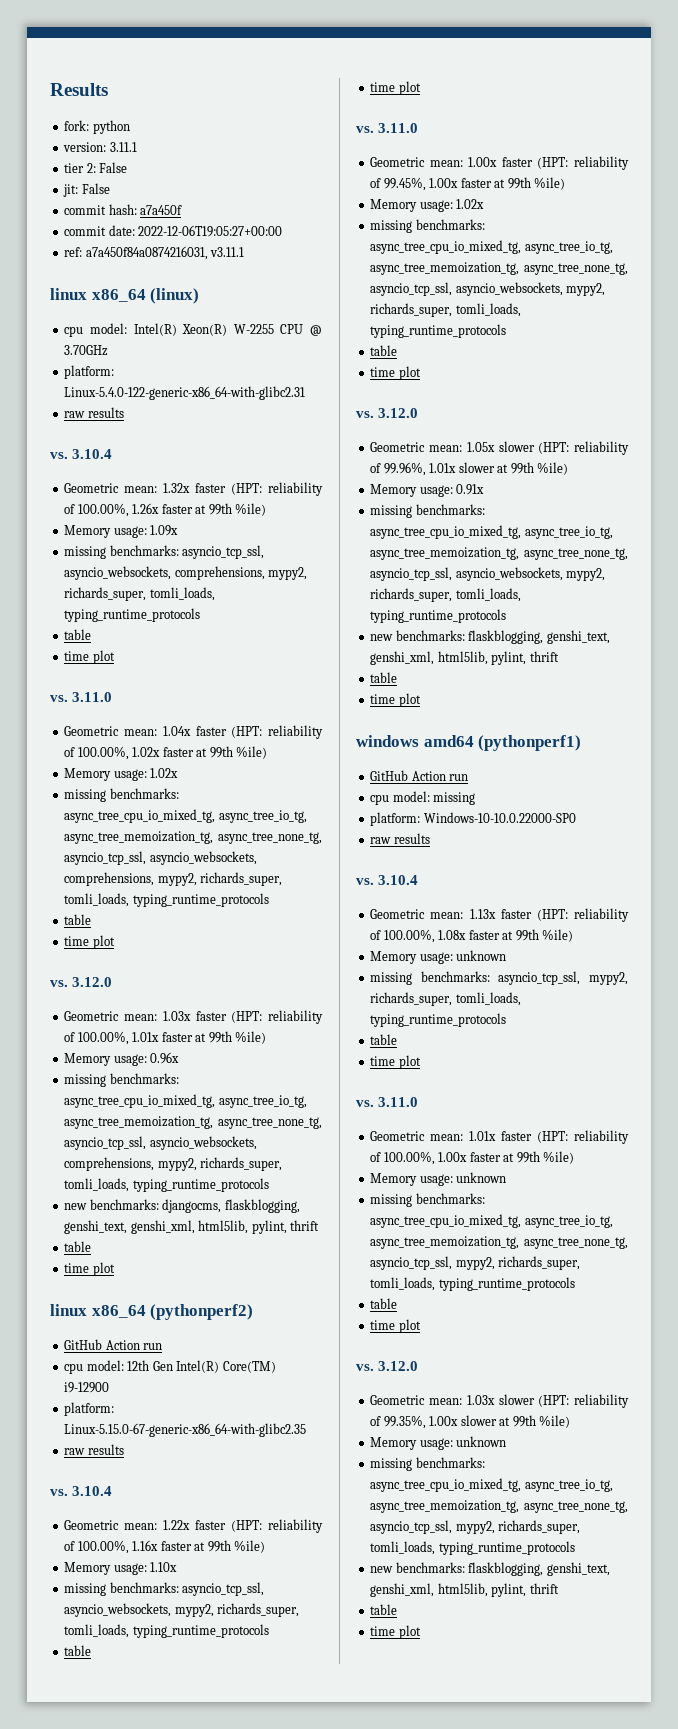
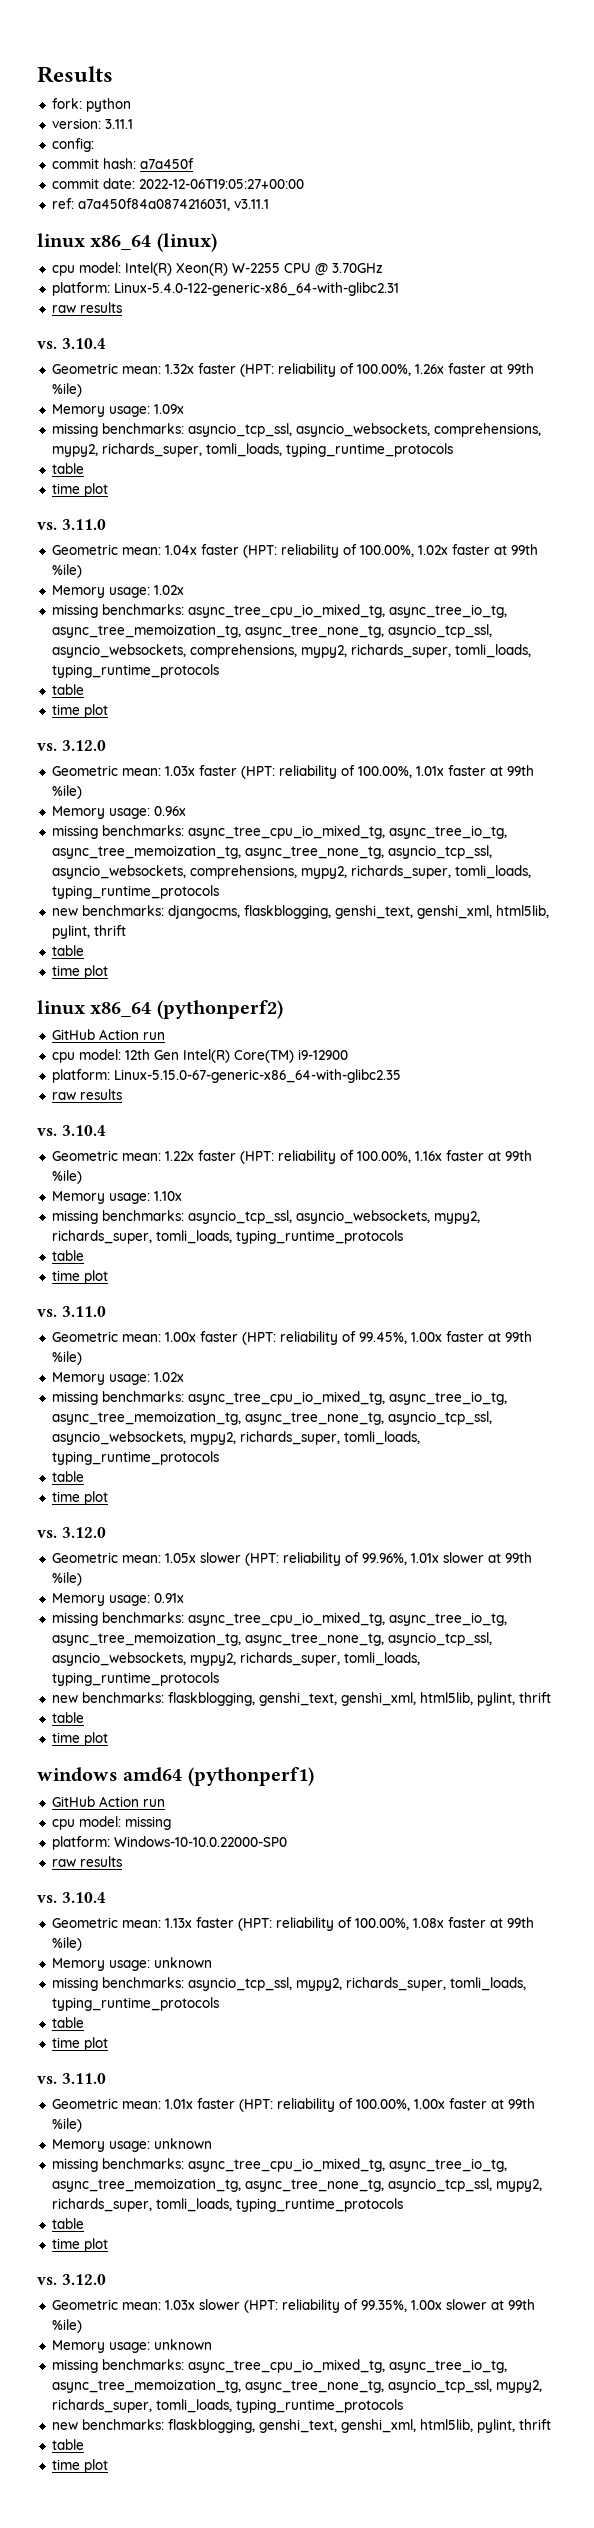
- tier 2: False
- jit: False
+ config:

